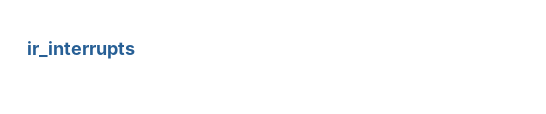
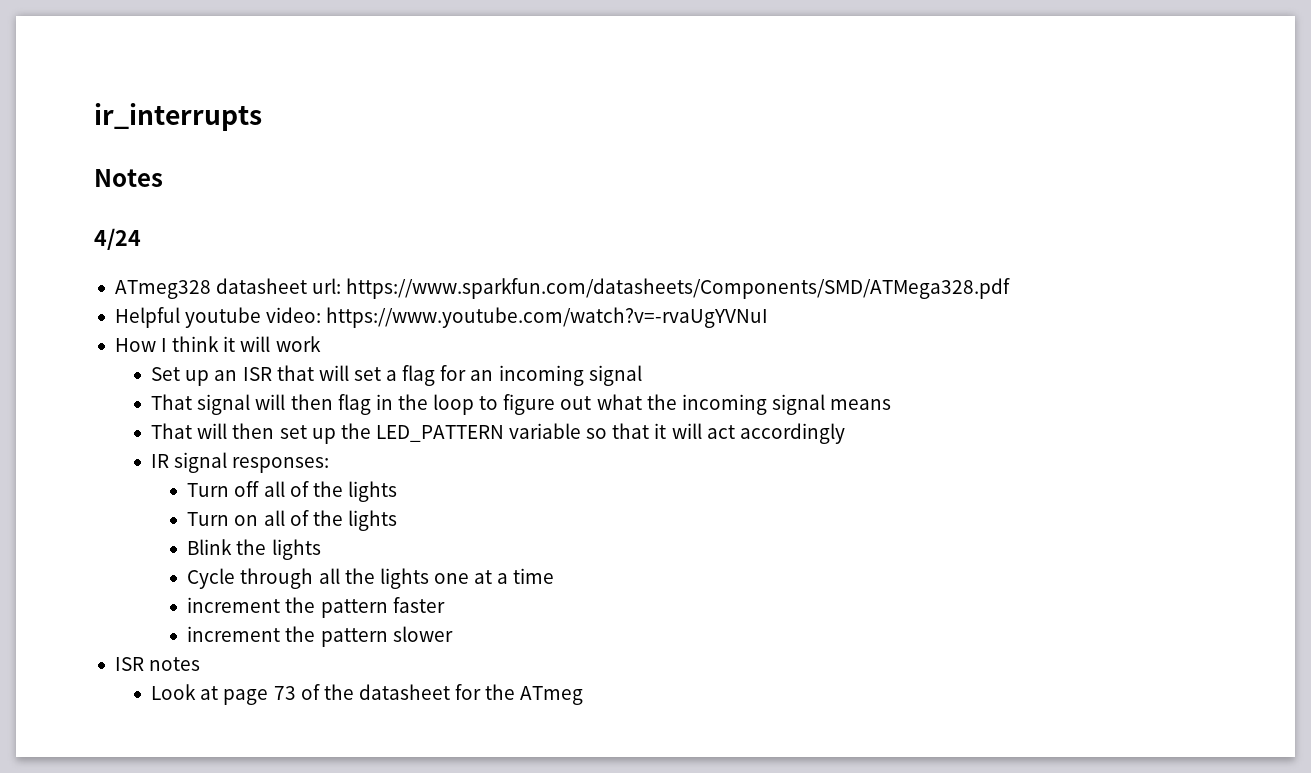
+ Notes
+ 4/24
+ ATmeg328 datasheet url: https://www.sparkfun.com/datasheets/Components/SMD/ATMega328.pdf
+ Helpful youtube video: https://www.youtube.com/watch?v=-rvaUgYVNuI
+ How I think it will work
+ Set up an ISR that will set a flag for an incoming signal
+ That signal will then flag in the loop to figure out what the incoming signal means
+ That will then set up the LED_PATTERN variable so that it will act accordingly
+ IR signal responses:
+ Turn off all of the lights
+ Turn on all of the lights
+ Blink the lights
+ Cycle through all the lights one at a time
+ increment the pattern faster
+ increment the pattern slower
+ ISR notes
+ Look at page 73 of the datasheet for the ATmeg

